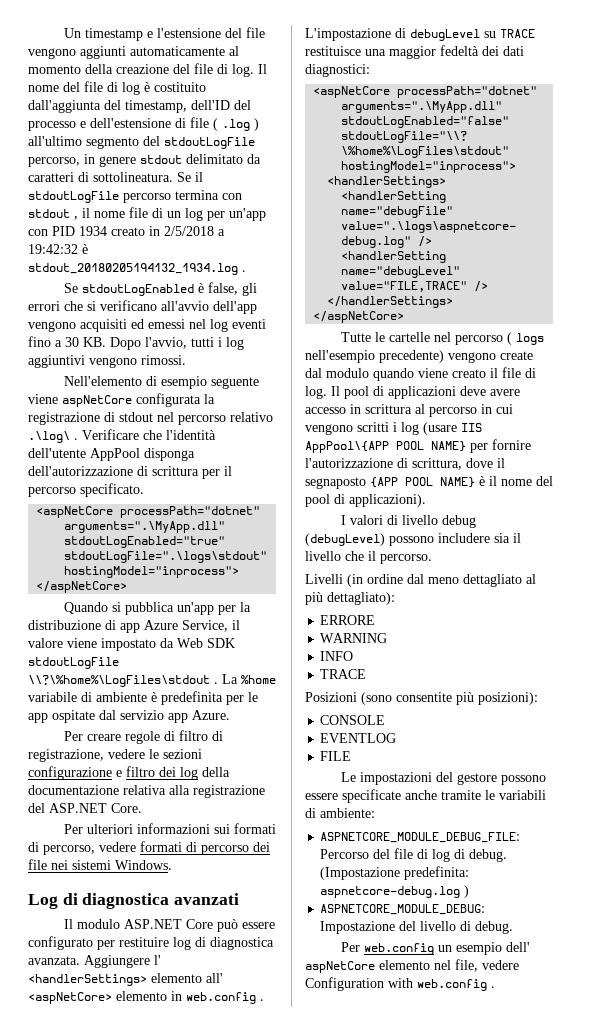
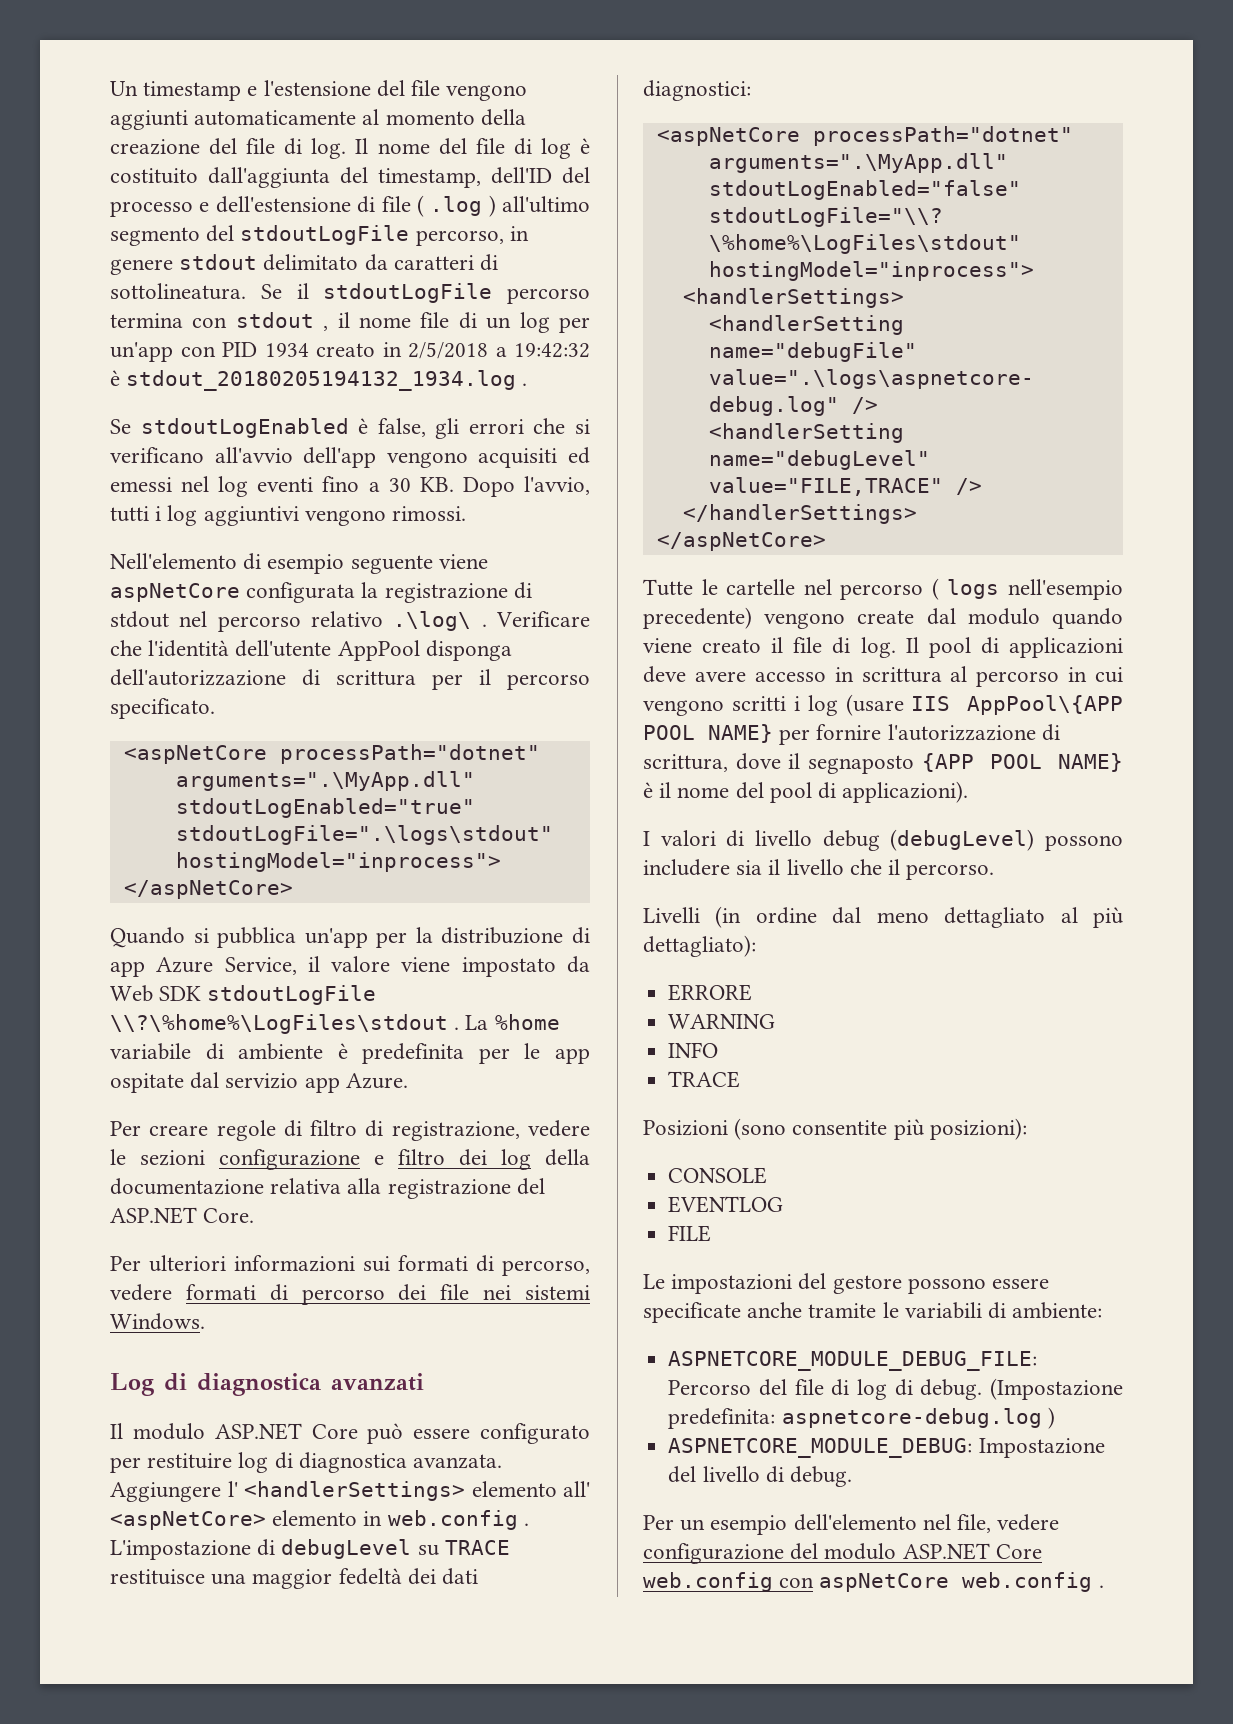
- Per web.config un esempio dell' aspNetCore elemento nel file, vedere Configuration with web.config .
+ Per un esempio dell'elemento nel file, vedere configurazione del modulo ASP.NET Core web.config con aspNetCore web.config .

